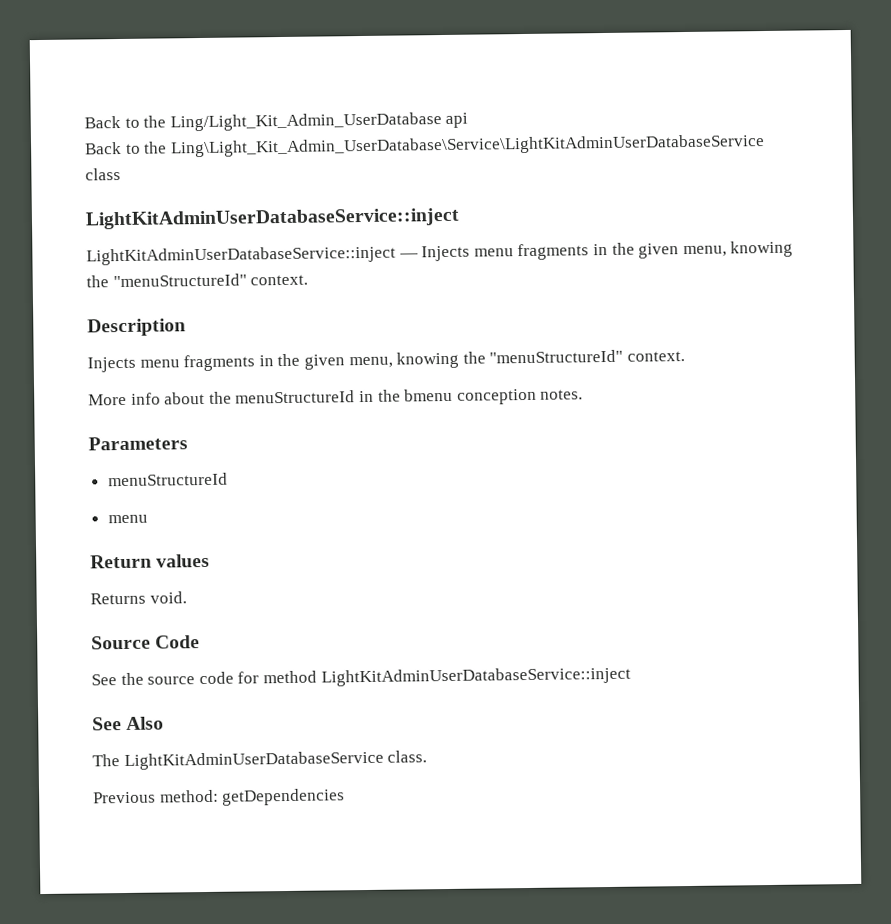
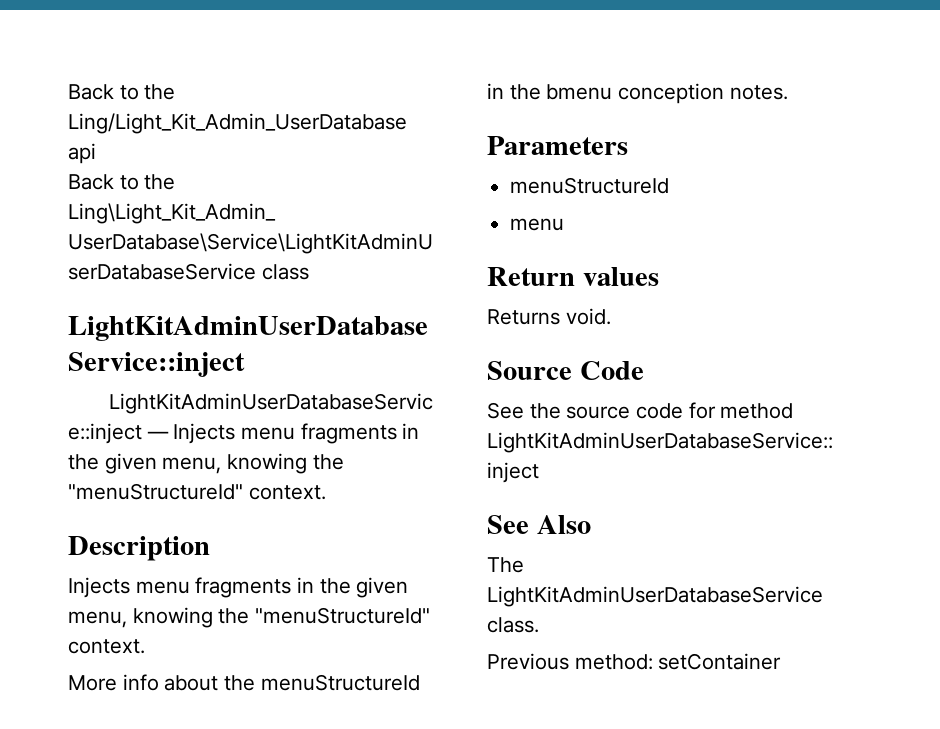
- Previous method: getDependencies
+ Previous method: setContainer

